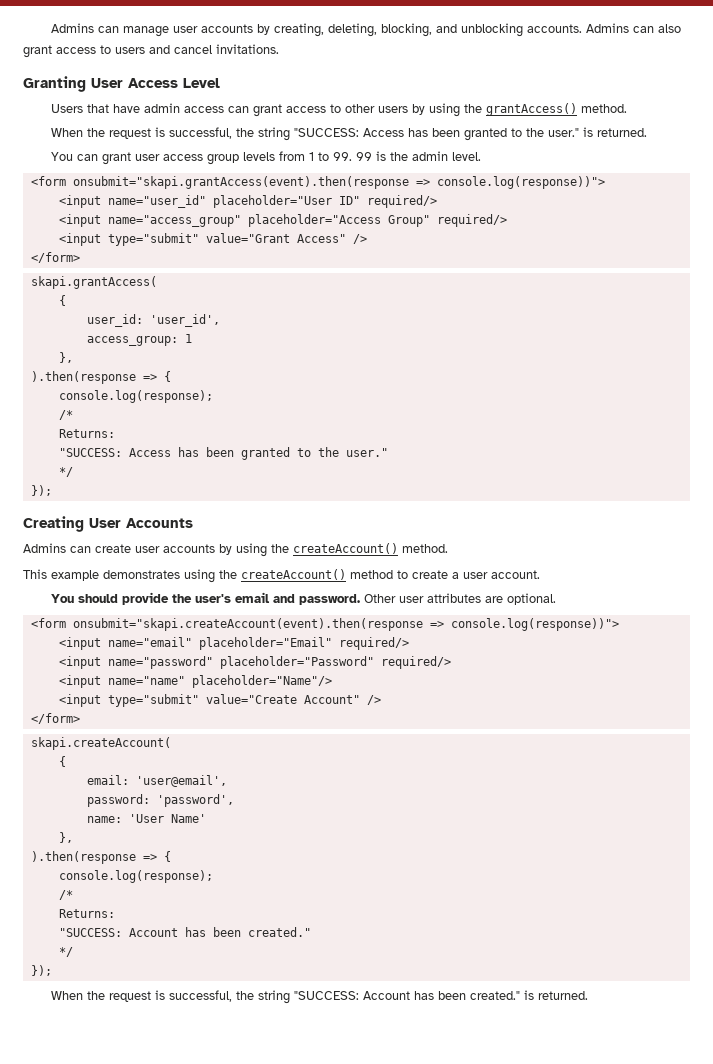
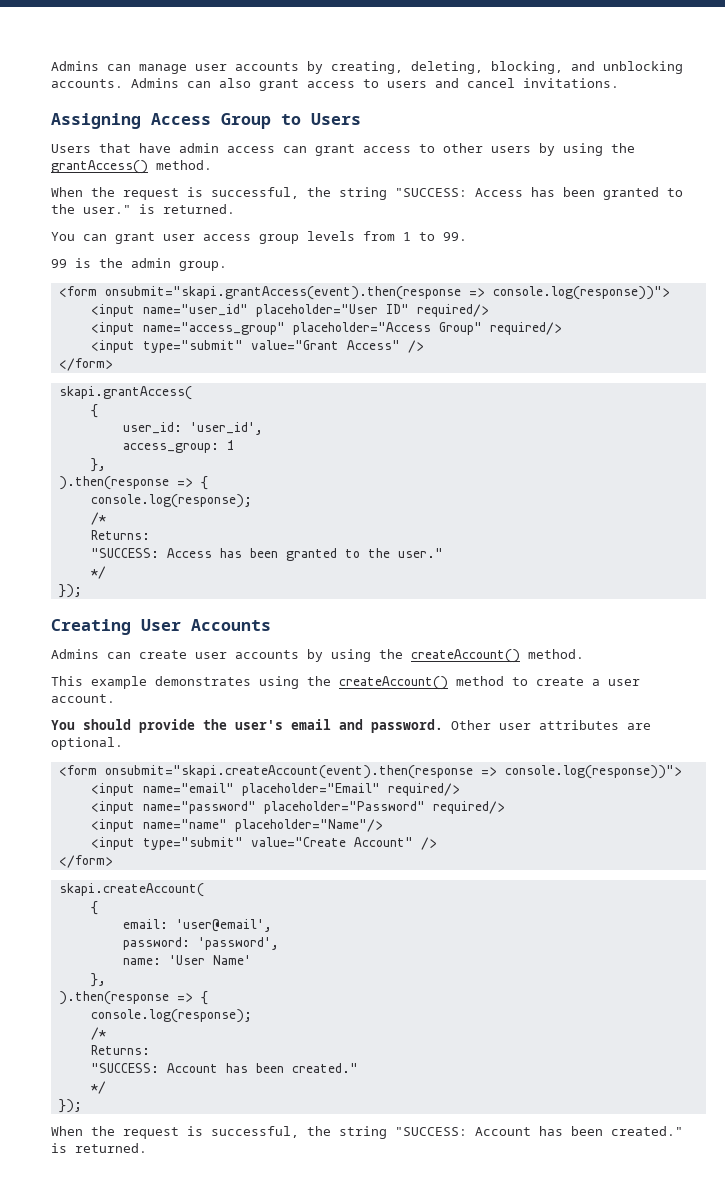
- Granting User Access Level
+ Assigning Access Group to Users
- You can grant user access group levels from 1 to 99. 99 is the admin level.
+ You can grant user access group levels from 1 to 99.
+ 99 is the admin group.

